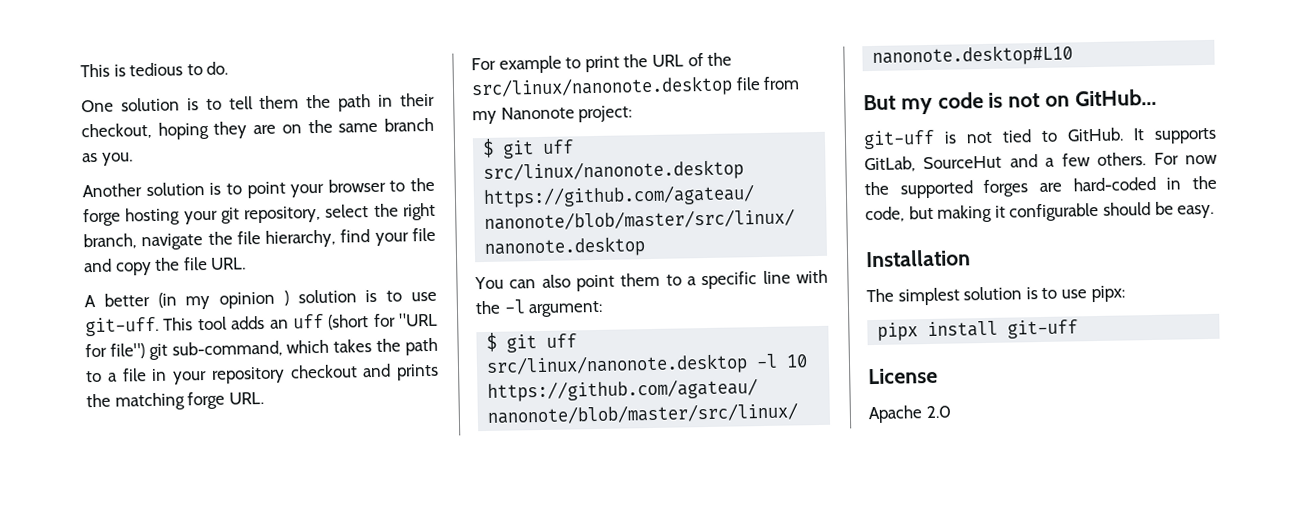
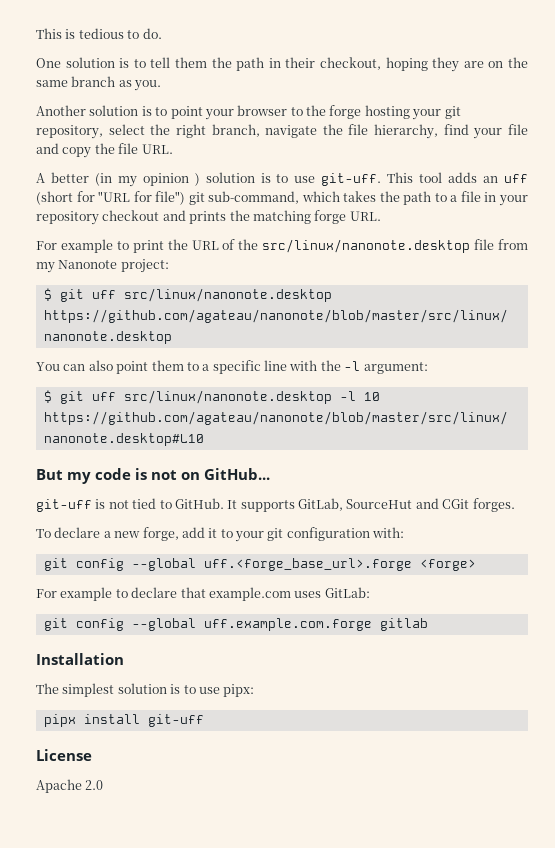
- It supports GitLab, SourceHut and a few others. For now the supported forges are hard-coded in the code, but making it configurable should be easy.
+ It supports GitLab, SourceHut and CGit forges.
+ To declare a new forge, add it to your git configuration with:
+ git config --global uff.<forge_base_url>.forge <forge>
+ For example to declare that example.com uses GitLab:
+ git config --global uff.example.com.forge gitlab

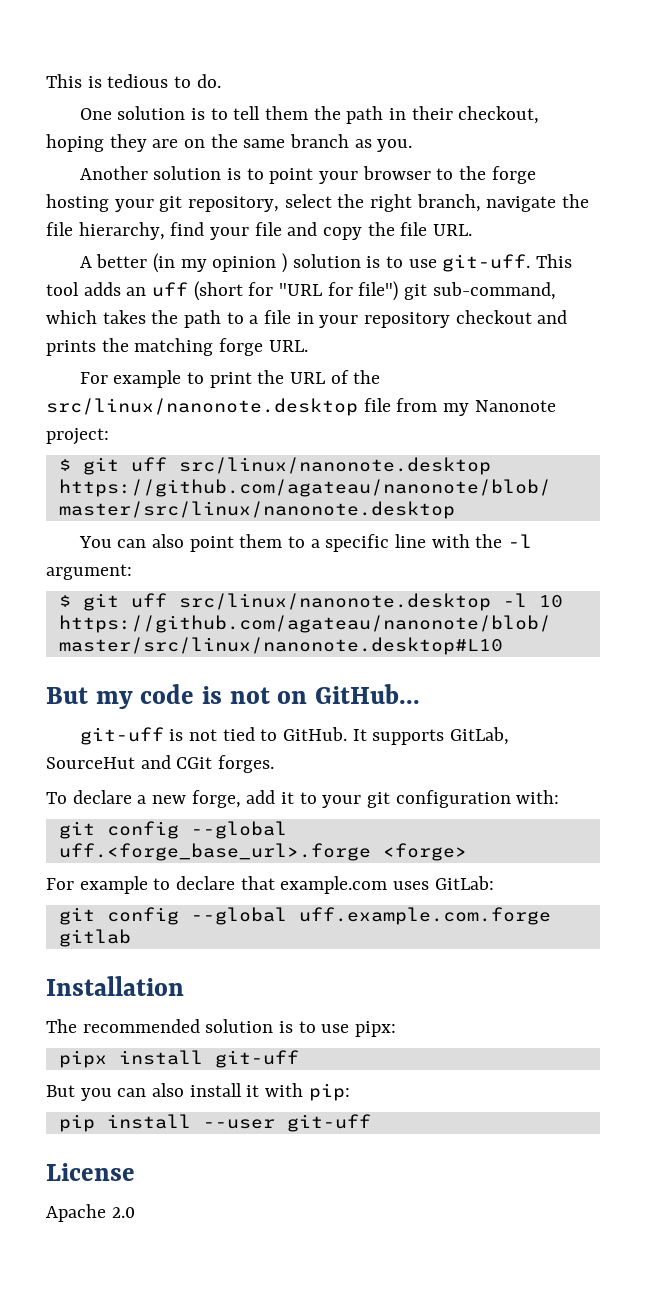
- The simplest solution is to use pipx:
+ The recommended solution is to use pipx:
+ But you can also install it with pip:
+ pip install --user git-uff

